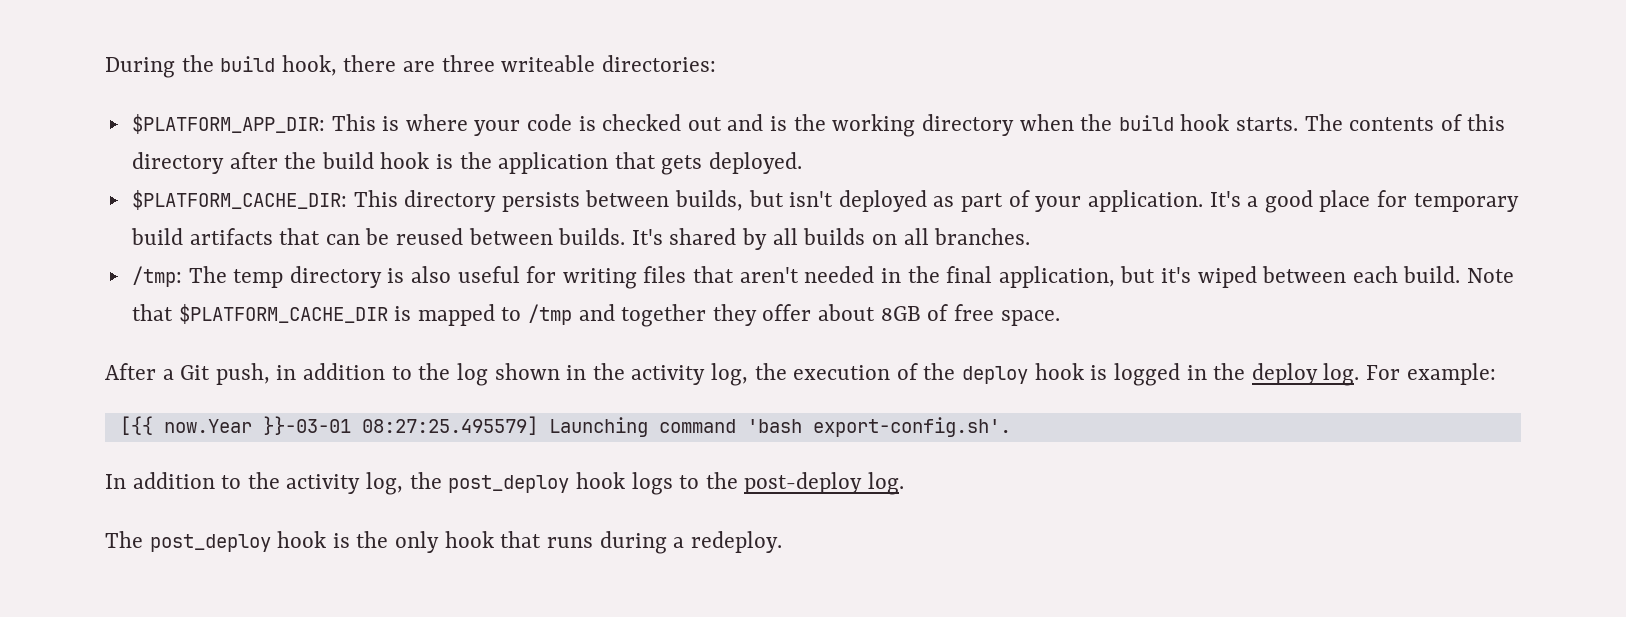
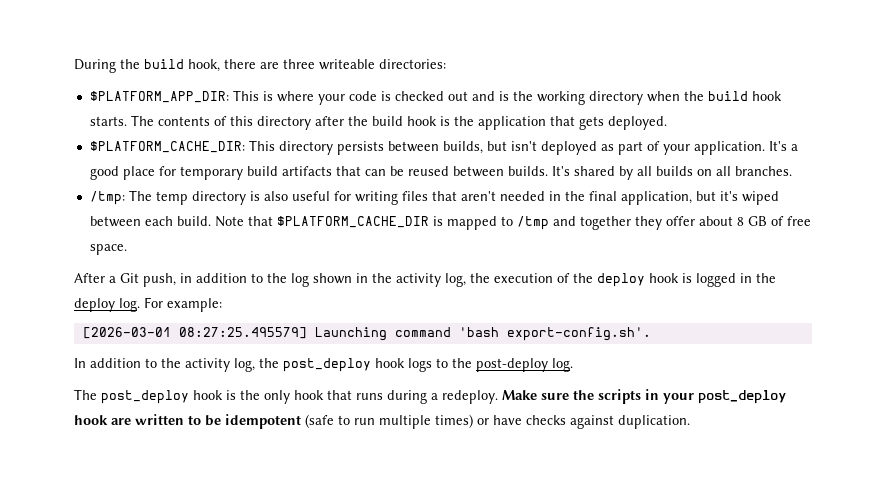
- Note that $PLATFORM_CACHE_DIR is mapped to /tmp and together they offer about 8GB of free space.
+ Note that $PLATFORM_CACHE_DIR is mapped to /tmp and together they offer about 8 GB of free space.
- [{{ now.Year }}-03-01 08:27:25.495579] Launching command 'bash export-config.sh'.
+ [2026-03-01 08:27:25.495579] Launching command 'bash export-config.sh'.
+ Make sure the scripts in your post_deploy hook are written to be idempotent (safe to run multiple times) or have checks against duplication.

